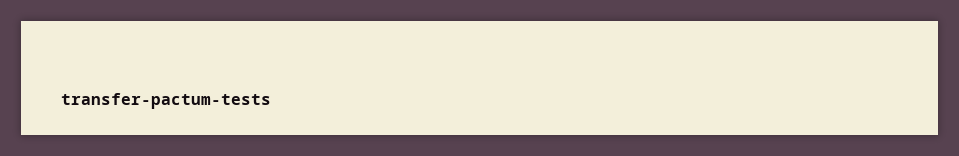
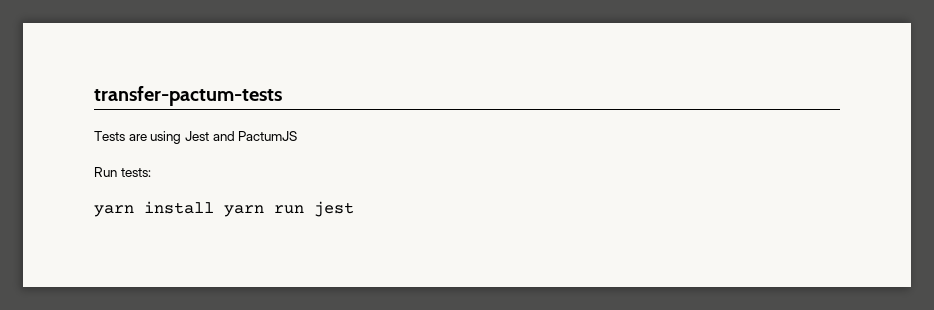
+ Tests are using Jest and PactumJS
+ Run tests:
+ yarn install yarn run jest

